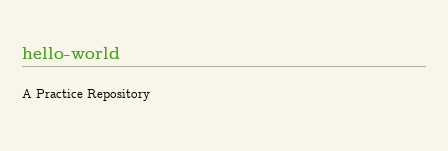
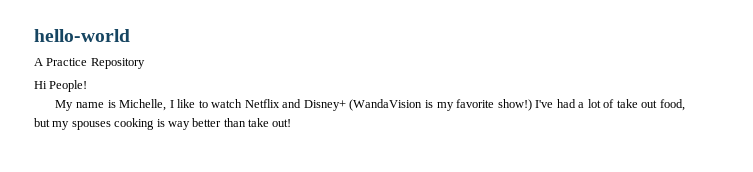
+ Hi People!
+ My name is Michelle, I like to watch Netflix and Disney+ (WandaVision is my favorite show!) I've had a lot of take out food, but my spouses cooking is way better than take out!

